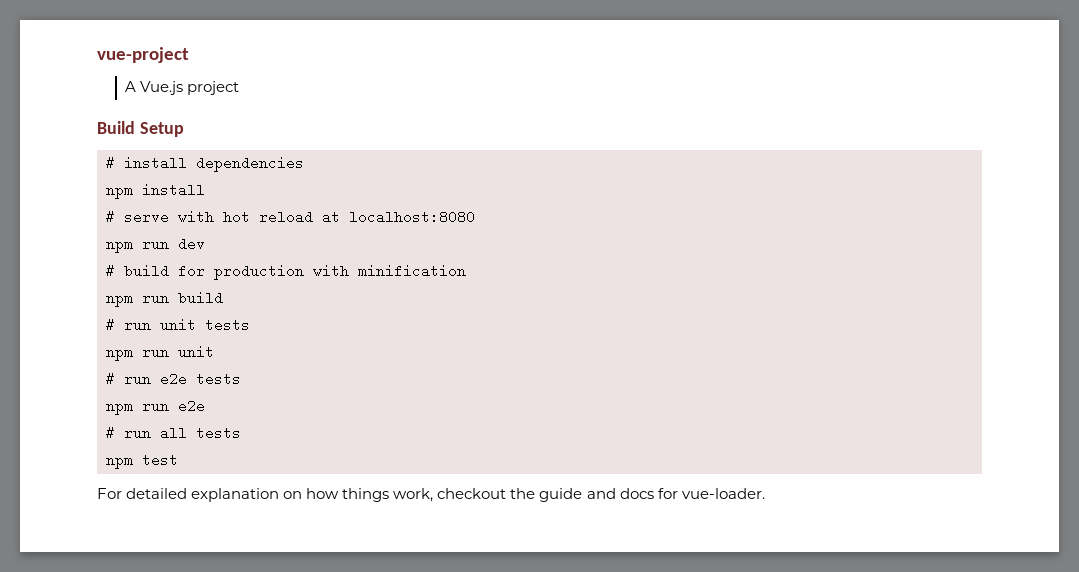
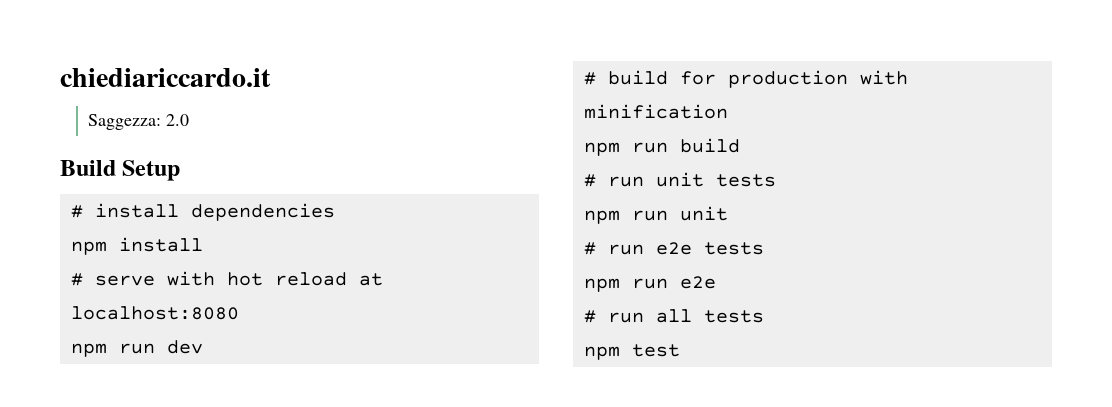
- vue-project
- A Vue.js project
+ chiediariccardo.it
+ Saggezza: 2.0
- For detailed explanation on how things work, checkout the guide and docs for vue-loader.

